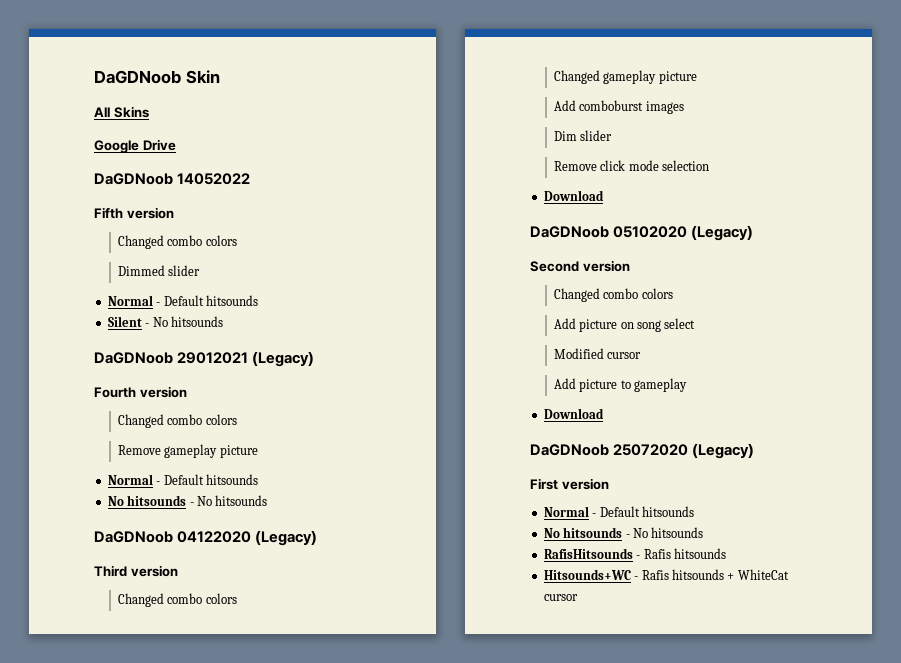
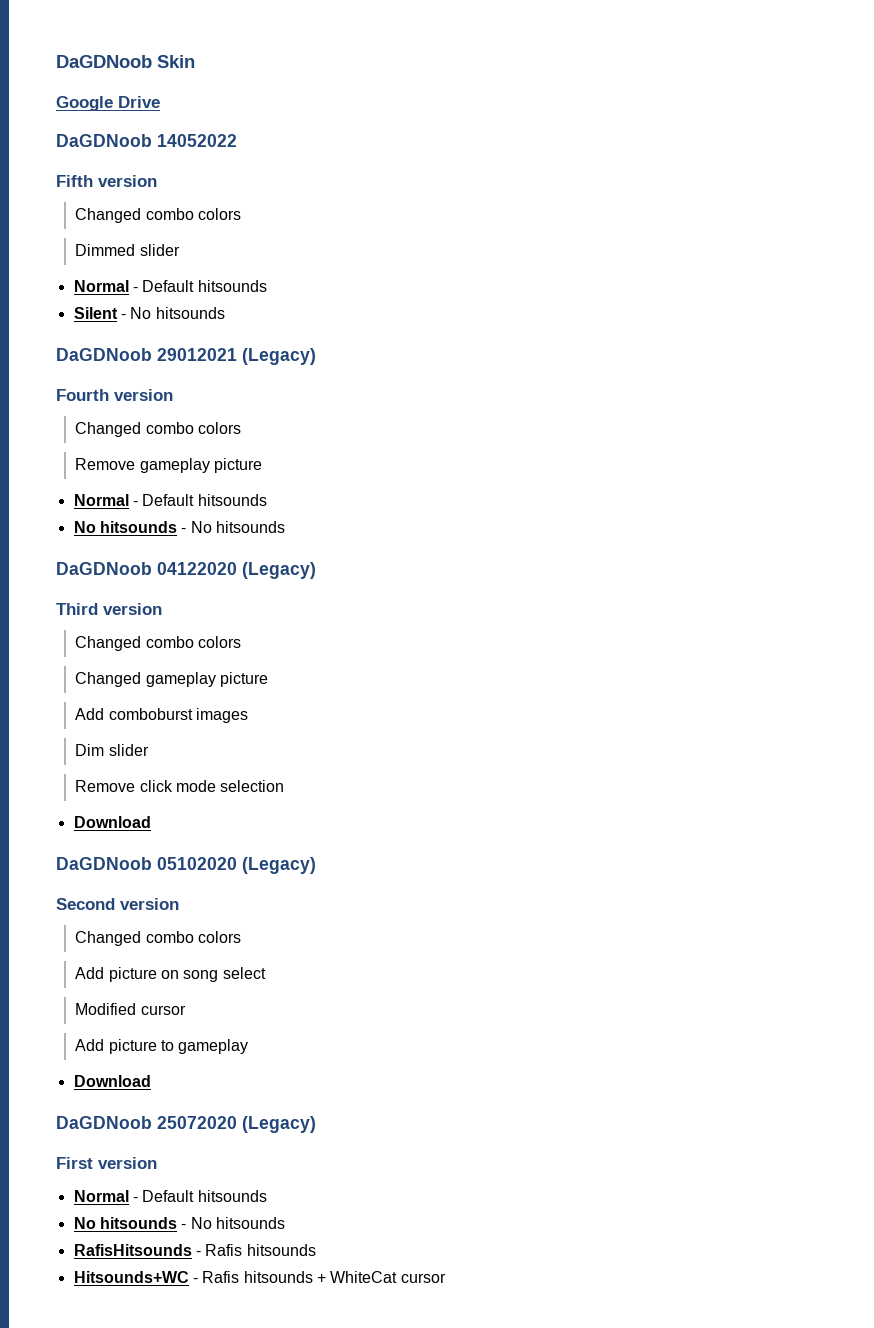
- All Skins

